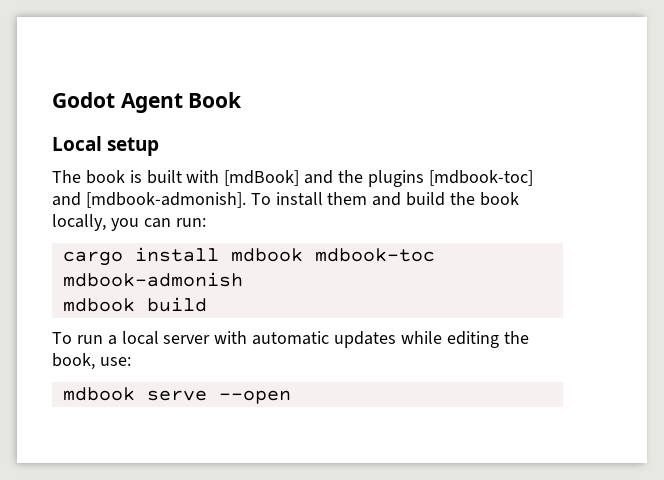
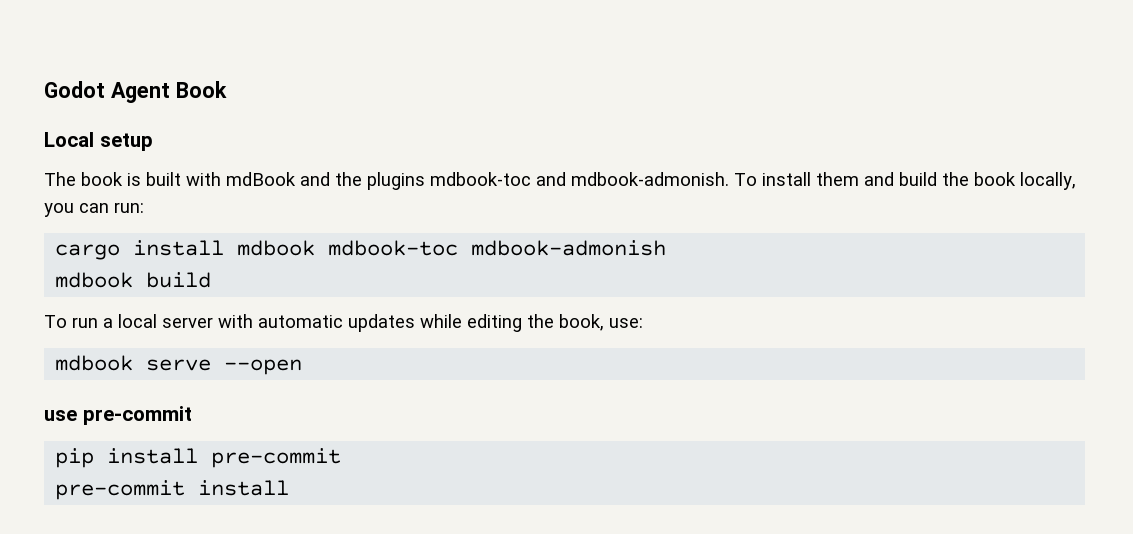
- The book is built with [mdBook] and the plugins [mdbook-toc] and [mdbook-admonish].
+ The book is built with mdBook and the plugins mdbook-toc and mdbook-admonish.
+ use pre-commit
+ pip install pre-commit
+ pre-commit install

